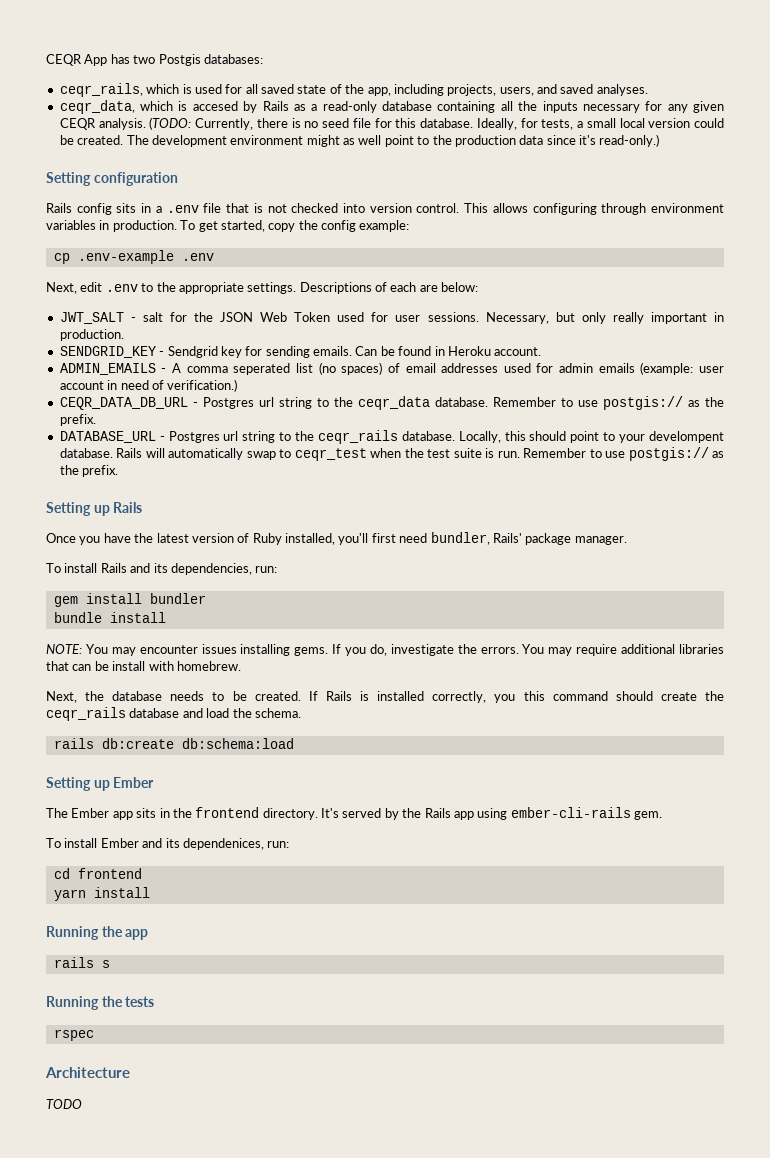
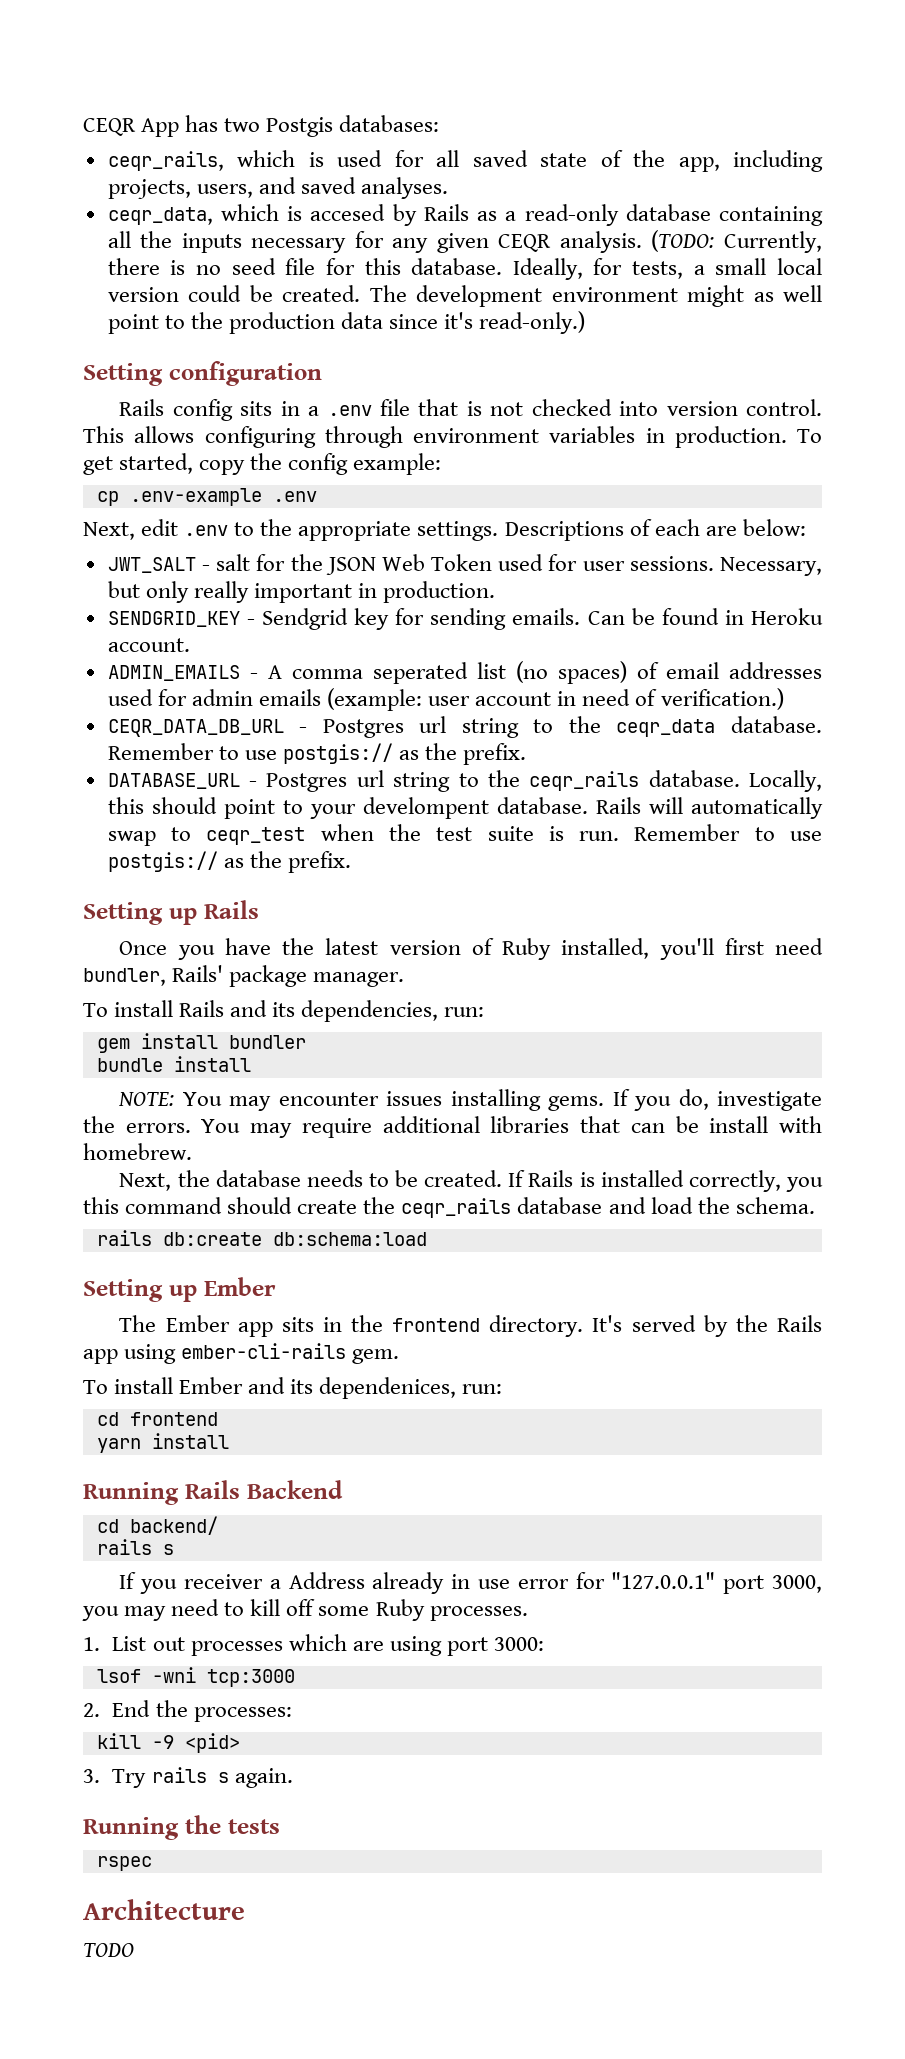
- Running the app
+ Running Rails Backend
+ cd backend/
  rails s
+ If you receiver a Address already in use error for "127.0.0.1" port 3000, you may need to kill off some Ruby processes.
+ 1. List out processes which are using port 3000:
+ lsof -wni tcp:3000
+ 2. End the processes:
+ kill -9 <pid>
+ 3. Try rails s again.

